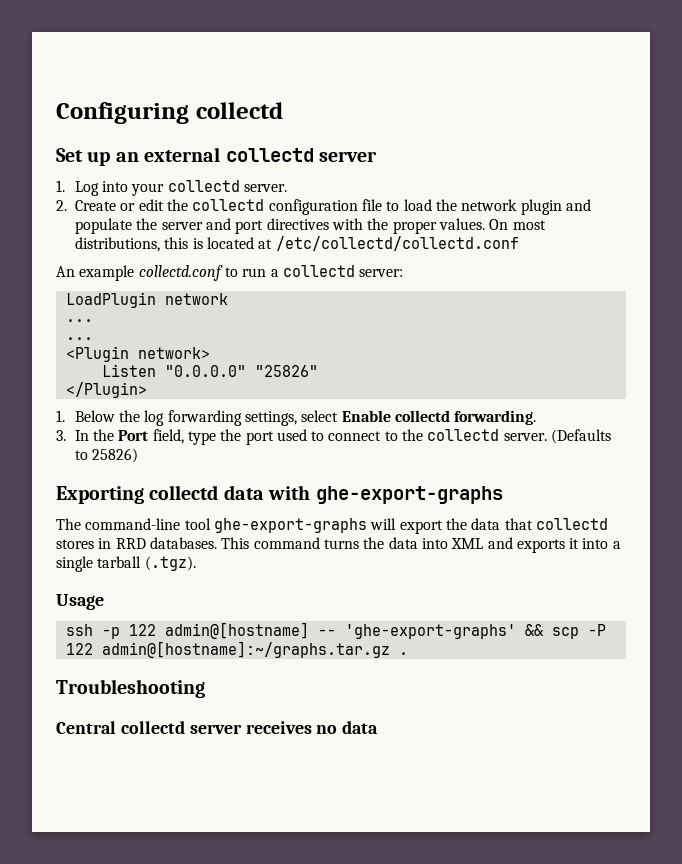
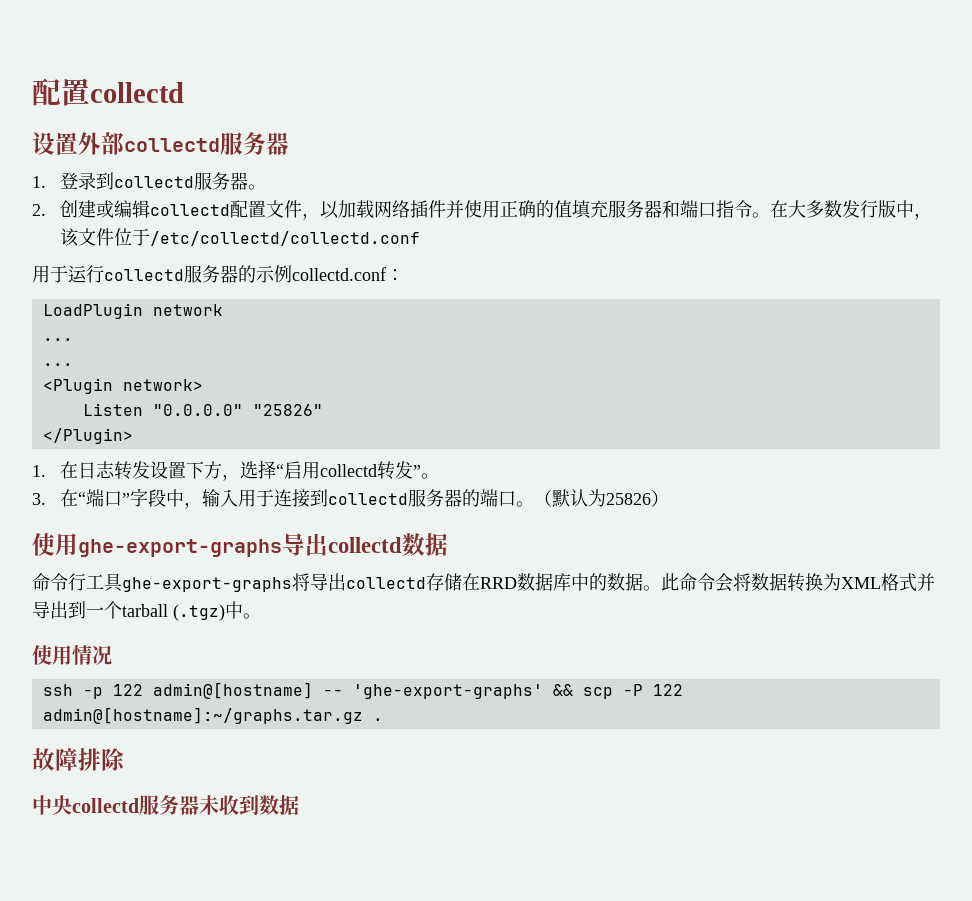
- Configuring collectd
+ 配置collectd
- Set up an external collectd server
- 1. Log into your collectd server.
- 2. Create or edit the collectd configuration file to load the network plugin and populate the server and port directives with the proper values. On most distributions, this is located at /etc/collectd/collectd.conf
- An example collectd.conf to run a collectd server:
+ 设置外部collectd服务器
+ 1.登录到collectd服务器。
+ 2.创建或编辑collectd配置文件，以加载网络插件并使用正确的值填充服务器和端口指令。在大多数发行版中，该文件位于/etc/collectd/collectd.conf
+ 用于运行collectd服务器的示例collectd.conf：
- 1. Below the log forwarding settings, select Enable collectd forwarding.
- 3. In the Port field, type the port used to connect to the collectd server. (Defaults to 25826)
- Exporting collectd data with ghe-export-graphs
- The command-line tool ghe-export-graphs will export the data that collectd stores in RRD databases. This command turns the data into XML and exports it into a single tarball (.tgz).
- Usage
+ 1.在日志转发设置下方，选择“启用collectd转发”。
+ 3.在“端口”字段中，输入用于连接到collectd服务器的端口。（默认为25826）
+ 使用ghe-export-graphs导出collectd数据
+ 命令行工具ghe-export-graphs将导出collectd存储在RRD数据库中的数据。此命令会将数据转换为XML格式并导出到一个tarball (.tgz)中。
+ 使用情况
- Troubleshooting
- Central collectd server receives no data
+ 故障排除
+ 中央collectd服务器未收到数据

